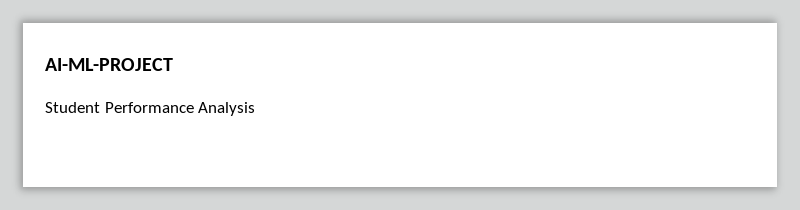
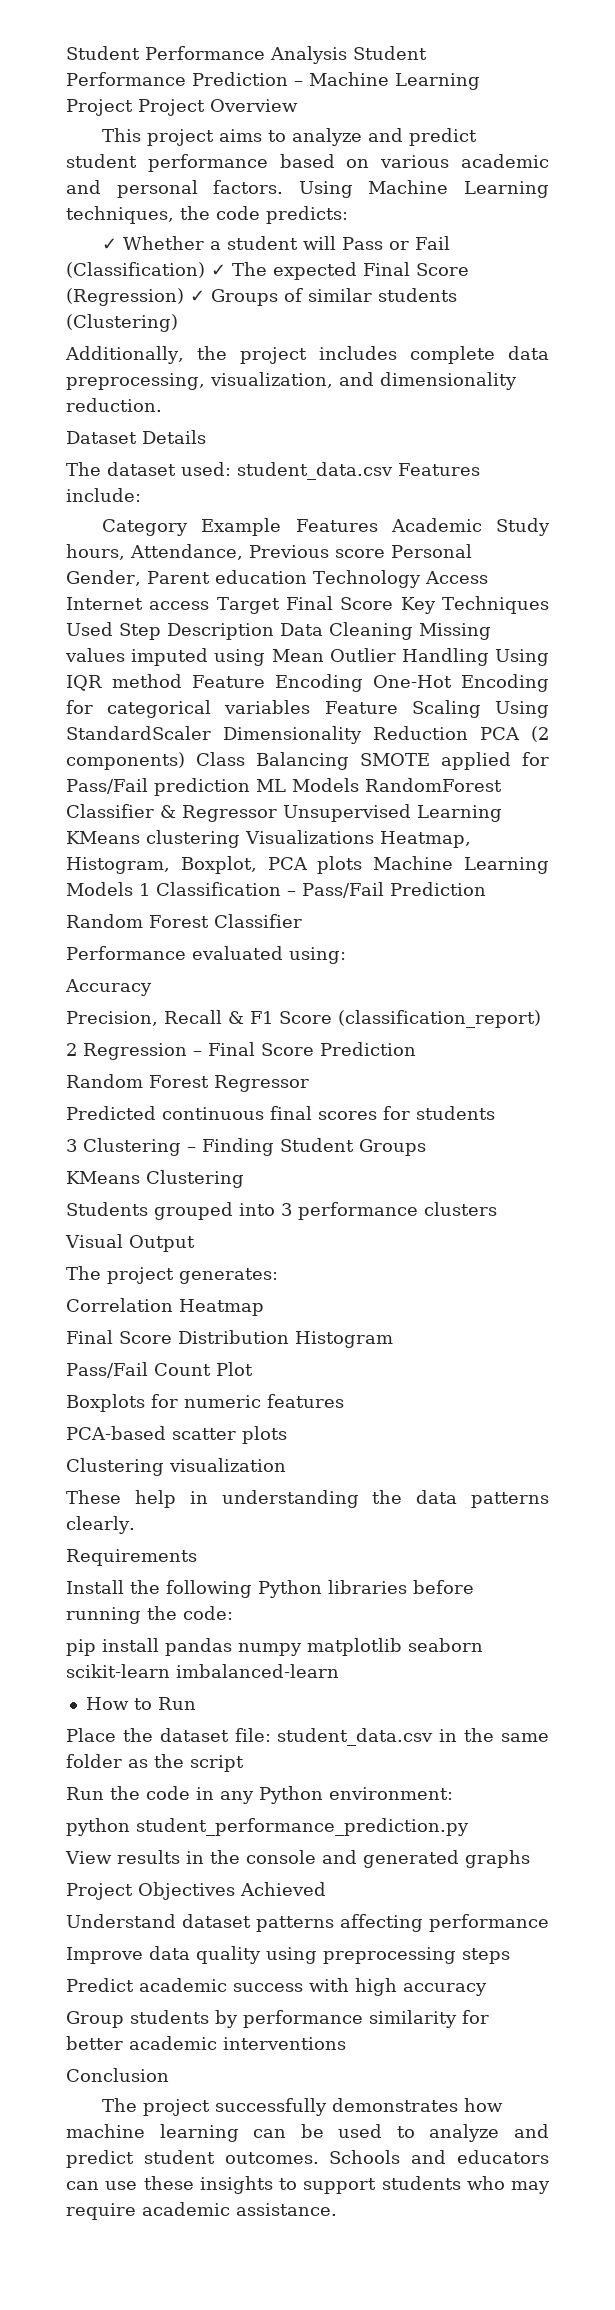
- AI-ML-PROJECT
- Student Performance Analysis
+ Student Performance Analysis Student Performance Prediction – Machine Learning Project Project Overview
+ This project aims to analyze and predict student performance based on various academic and personal factors. Using Machine Learning techniques, the code predicts:
+ ✓ Whether a student will Pass or Fail (Classification) ✓ The expected Final Score (Regression) ✓ Groups of similar students (Clustering)
+ Additionally, the project includes complete data preprocessing, visualization, and dimensionality reduction.
+ Dataset Details
+ The dataset used: student_data.csv Features include:
+ Category Example Features Academic Study hours, Attendance, Previous score Personal Gender, Parent education Technology Access Internet access Target Final Score Key Techniques Used Step Description Data Cleaning Missing values imputed using Mean Outlier Handling Using IQR method Feature Encoding One-Hot Encoding for categorical variables Feature Scaling Using StandardScaler Dimensionality Reduction PCA (2 components) Class Balancing SMOTE applied for Pass/Fail prediction ML Models RandomForest Classifier & Regressor Unsupervised Learning KMeans clustering Visualizations Heatmap, Histogram, Boxplot, PCA plots Machine Learning Models 1 Classification – Pass/Fail Prediction
+ Random Forest Classifier
+ Performance evaluated using:
+ Accuracy
+ Precision, Recall & F1 Score (classification_report)
+ 2 Regression – Final Score Prediction
+ Random Forest Regressor
+ Predicted continuous final scores for students
+ 3 Clustering – Finding Student Groups
+ KMeans Clustering
+ Students grouped into 3 performance clusters
+ Visual Output
+ The project generates:
+ Correlation Heatmap
+ Final Score Distribution Histogram
+ Pass/Fail Count Plot
+ Boxplots for numeric features
+ PCA-based scatter plots
+ Clustering visualization
+ These help in understanding the data patterns clearly.
+ Requirements
+ Install the following Python libraries before running the code:
+ pip install pandas numpy matplotlib seaborn scikit-learn imbalanced-learn
+ How to Run
+ Place the dataset file: student_data.csv in the same folder as the script
+ Run the code in any Python environment:
+ python student_performance_prediction.py
+ View results in the console and generated graphs
+ Project Objectives Achieved
+ Understand dataset patterns affecting performance
+ Improve data quality using preprocessing steps
+ Predict academic success with high accuracy
+ Group students by performance similarity for better academic interventions
+ Conclusion
+ The project successfully demonstrates how machine learning can be used to analyze and predict student outcomes. Schools and educators can use these insights to support students who may require academic assistance.

